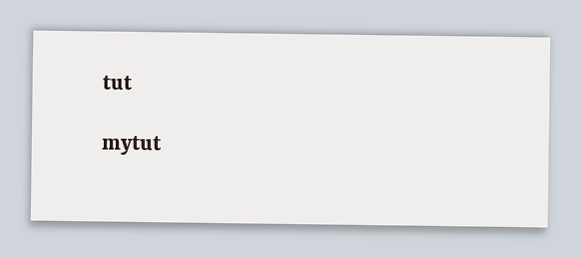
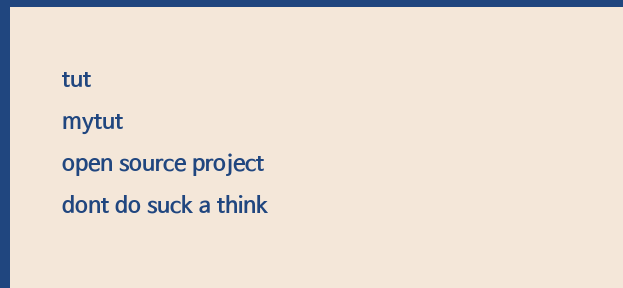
+ open source project
+ dont do suck a think

